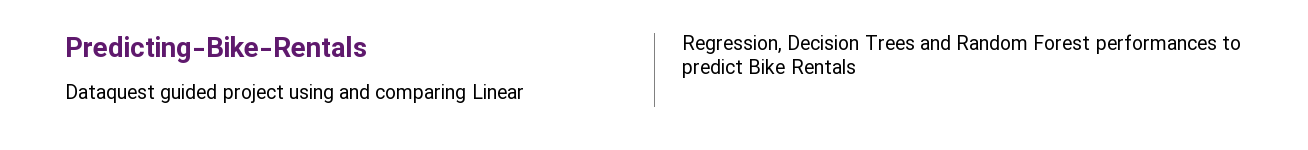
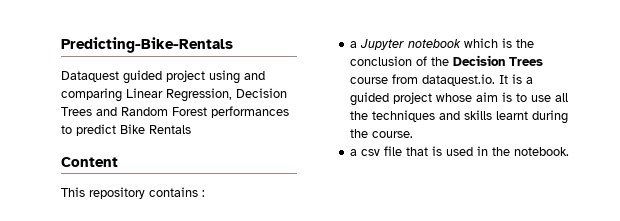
+ Content
+ This repository contains :
+ a Jupyter notebook which is the conclusion of the Decision Trees course from dataquest.io. It is a guided project whose aim is to use all the techniques and skills learnt during the course.
+ a csv file that is used in the notebook.

